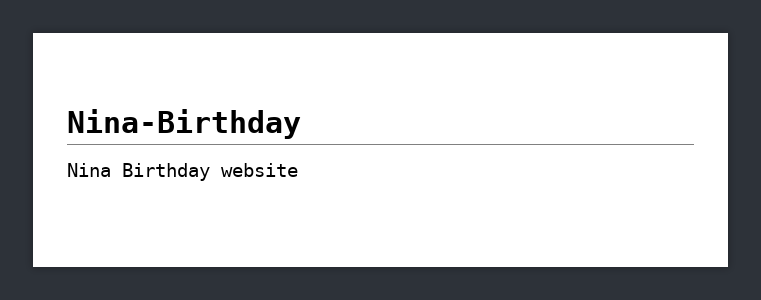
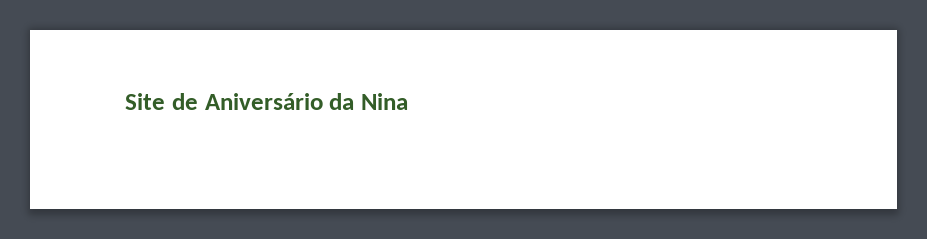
- Nina-Birthday
- Nina Birthday website
+ Site de Aniversário da Nina

